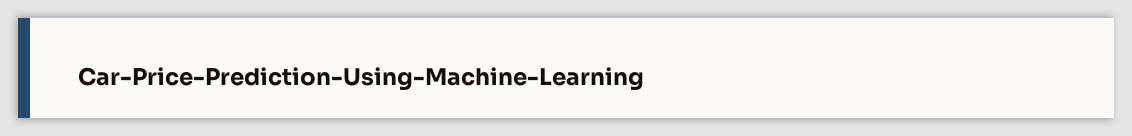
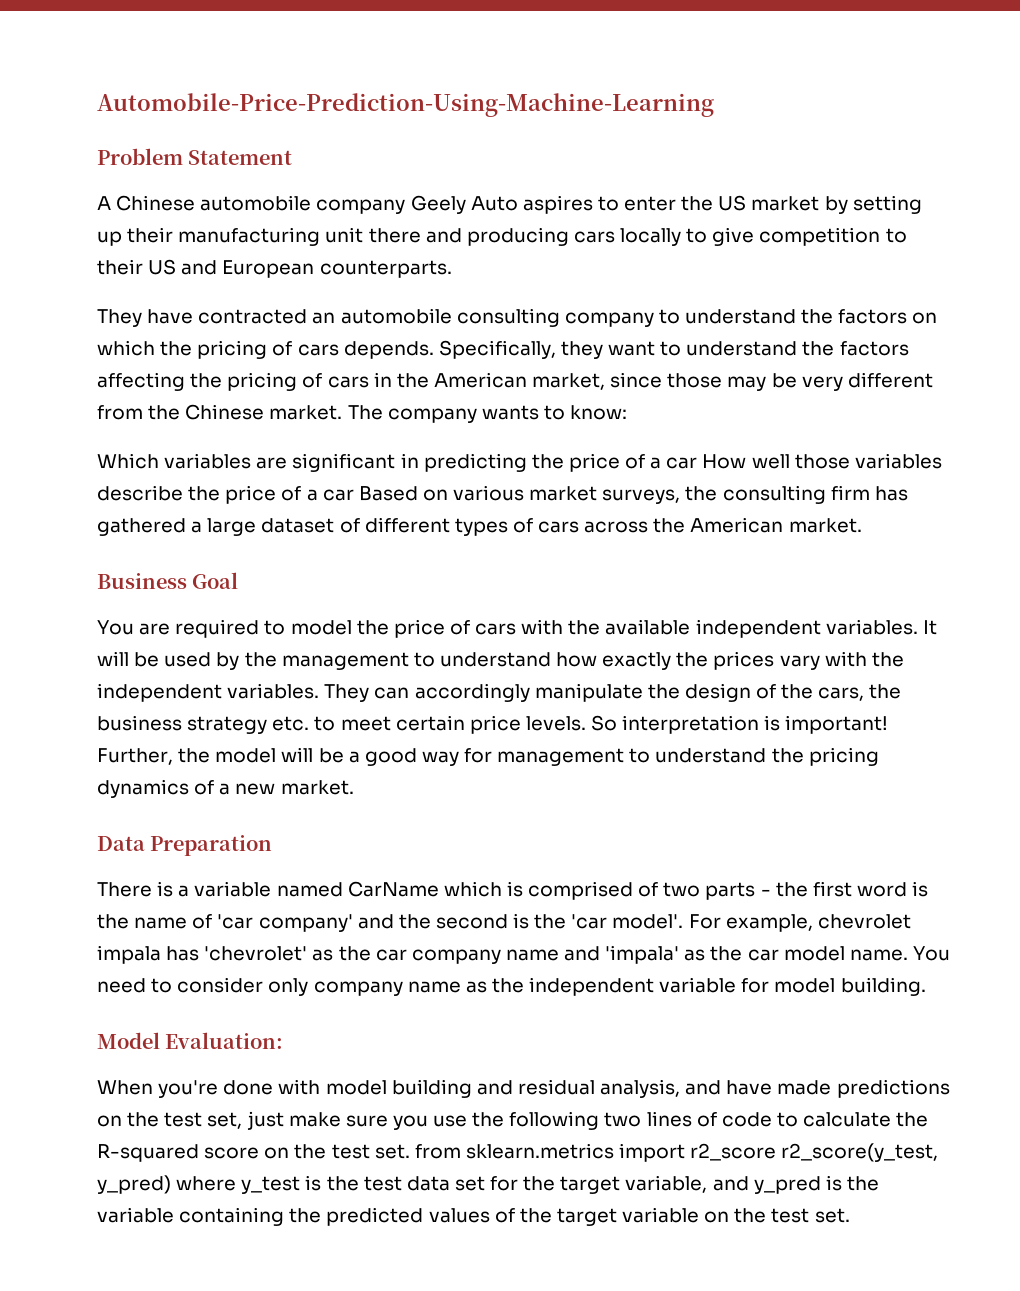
- Car-Price-Prediction-Using-Machine-Learning
+ Automobile-Price-Prediction-Using-Machine-Learning
+ Problem Statement
+ A Chinese automobile company Geely Auto aspires to enter the US market by setting up their manufacturing unit there and producing cars locally to give competition to their US and European counterparts.
+ They have contracted an automobile consulting company to understand the factors on which the pricing of cars depends. Specifically, they want to understand the factors affecting the pricing of cars in the American market, since those may be very different from the Chinese market. The company wants to know:
+ Which variables are significant in predicting the price of a car How well those variables describe the price of a car Based on various market surveys, the consulting firm has gathered a large dataset of different types of cars across the American market.
+ Business Goal
+ You are required to model the price of cars with the available independent variables. It will be used by the management to understand how exactly the prices vary with the independent variables. They can accordingly manipulate the design of the cars, the business strategy etc. to meet certain price levels. So interpretation is important! Further, the model will be a good way for management to understand the pricing dynamics of a new market.
+ Data Preparation
+ There is a variable named CarName which is comprised of two parts - the first word is the name of 'car company' and the second is the 'car model'. For example, chevrolet impala has 'chevrolet' as the car company name and 'impala' as the car model name. You need to consider only company name as the independent variable for model building.
+ Model Evaluation:
+ When you're done with model building and residual analysis, and have made predictions on the test set, just make sure you use the following two lines of code to calculate the R-squared score on the test set. from sklearn.metrics import r2_score r2_score(y_test, y_pred) where y_test is the test data set for the target variable, and y_pred is the variable containing the predicted values of the target variable on the test set.

